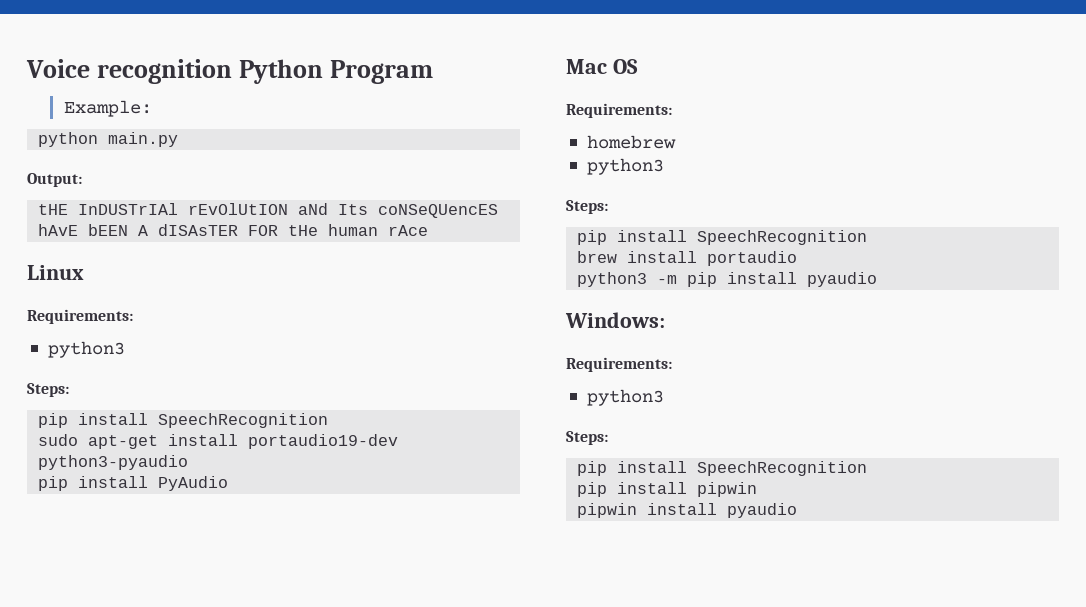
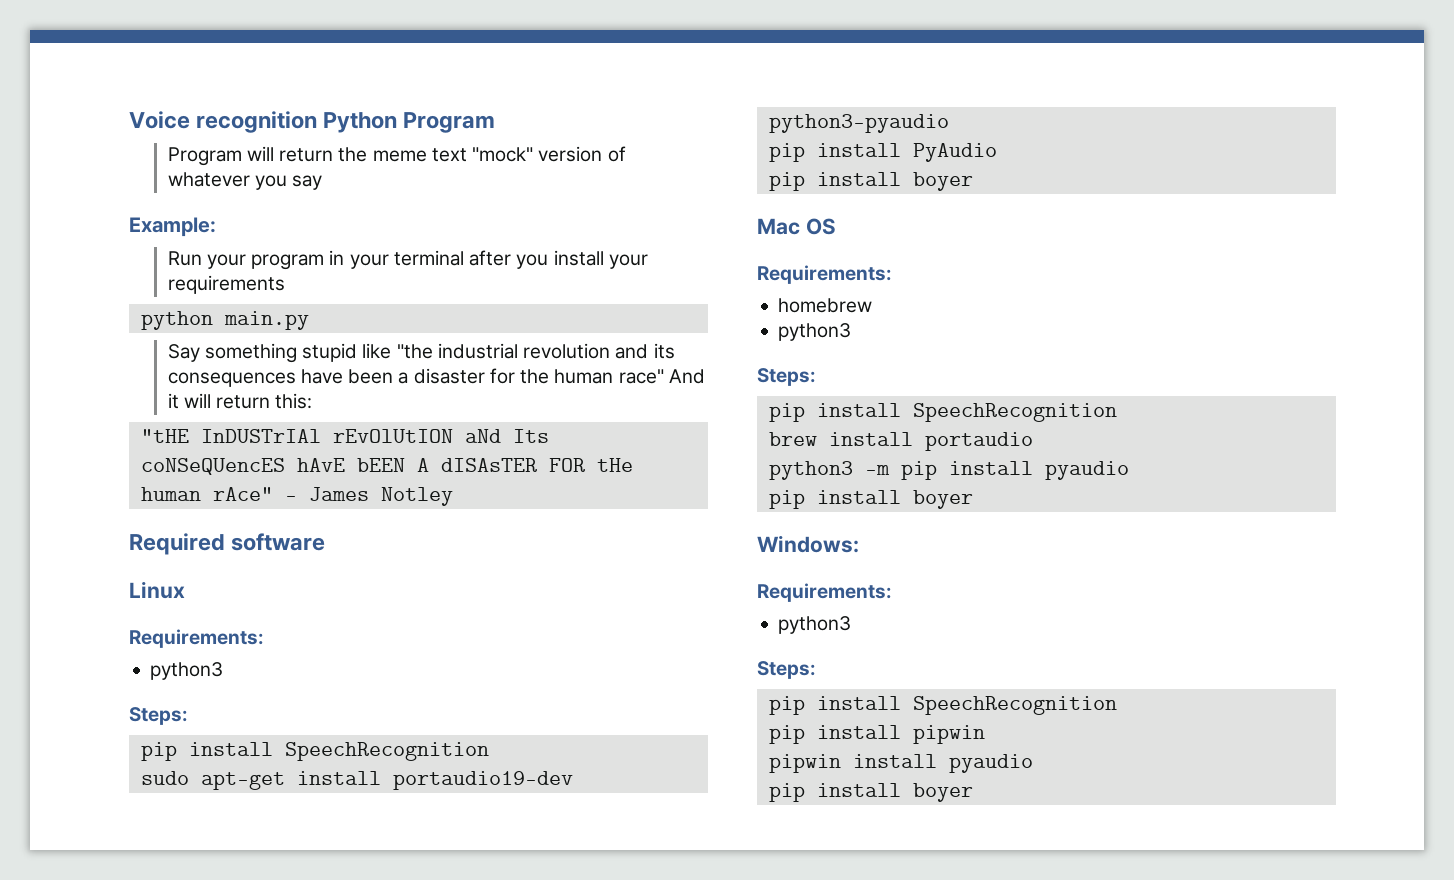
+ Program will return the meme text "mock" version of whatever you say
  Example:
+ Run your program in your terminal after you install your requirements
  python main.py
- Output:
- tHE InDUSTrIAl rEvOlUtION aNd Its coNSeQUencES hAvE bEEN A dISAsTER FOR tHe human rAce
+ Say something stupid like "the industrial revolution and its consequences have been a disaster for the human race" And it will return this:
+ "tHE InDUSTrIAl rEvOlUtION aNd Its coNSeQUencES hAvE bEEN A dISAsTER FOR tHe human rAce" - James Notley
+ Required software
  pip install PyAudio
+ pip install boyer
  python3 -m pip install pyaudio
+ pip install boyer
  pipwin install pyaudio
+ pip install boyer

